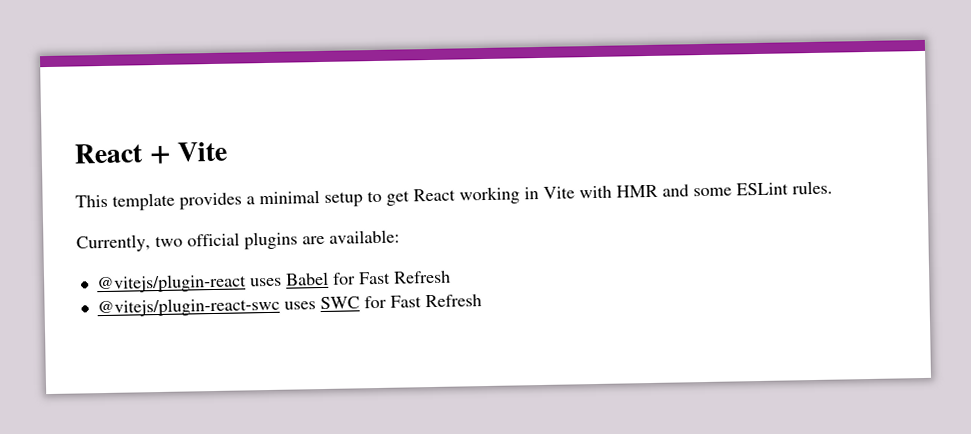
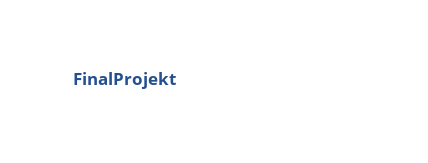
- React + Vite
- This template provides a minimal setup to get React working in Vite with HMR and some ESLint rules.
- Currently, two official plugins are available:
- @vitejs/plugin-react uses Babel for Fast Refresh
- @vitejs/plugin-react-swc uses SWC for Fast Refresh
+ FinalProjekt

